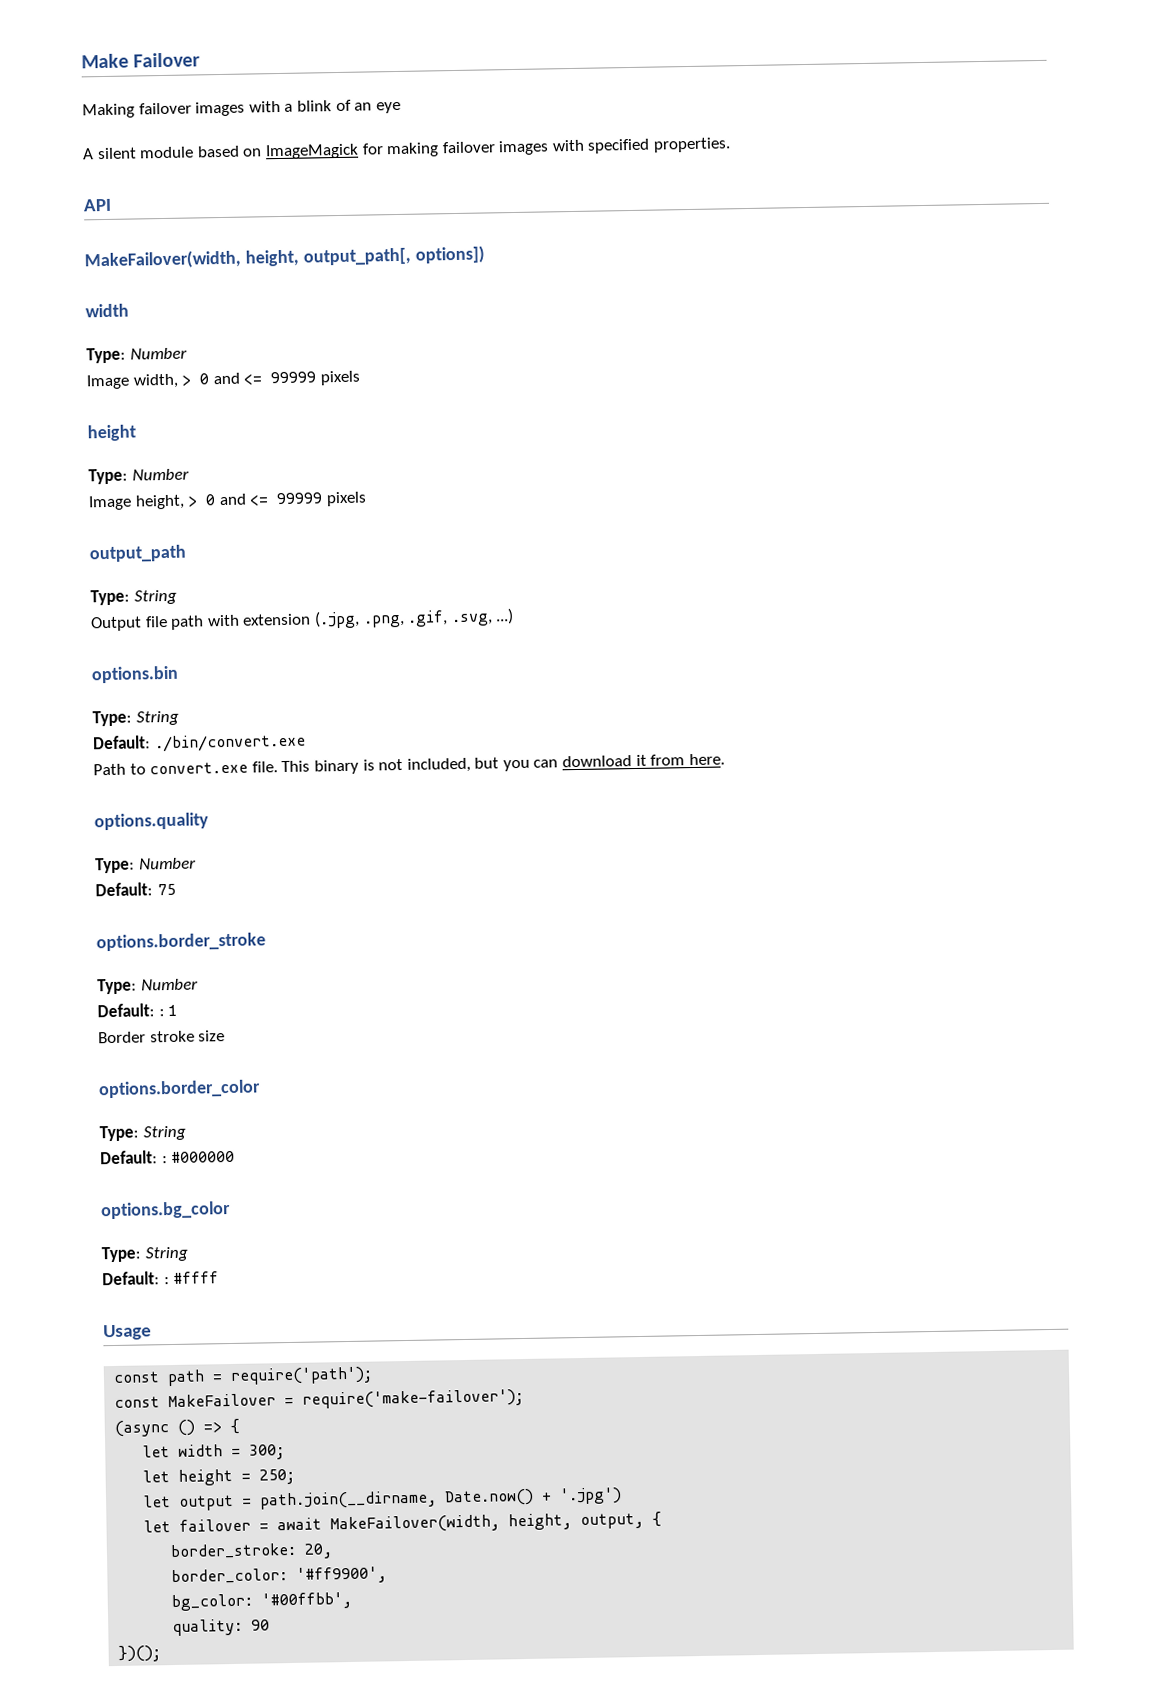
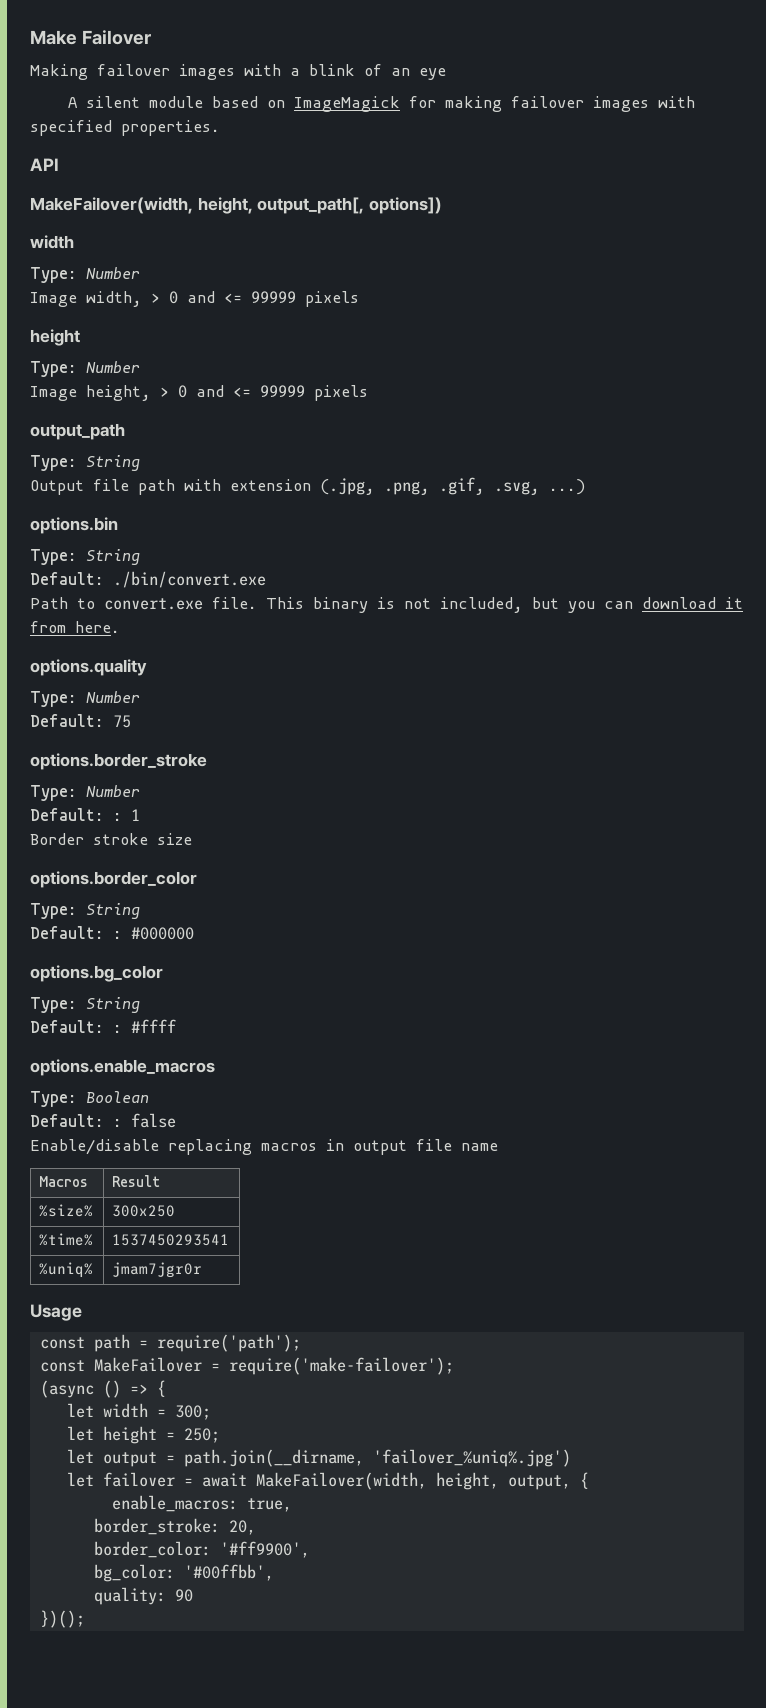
+ options.enable_macros
+ Type: Boolean
+ Default: : false
+ Enable/disable replacing macros in output file name
+ Macros | Result
+ %size% | 300x250
+ %time% | 1537450293541
+ %uniq% | jmam7jgr0r
- let output = path.join(__dirname, Date.now() + '.jpg')
+ let output = path.join(__dirname, 'failover_%uniq%.jpg')
+ enable_macros: true,

